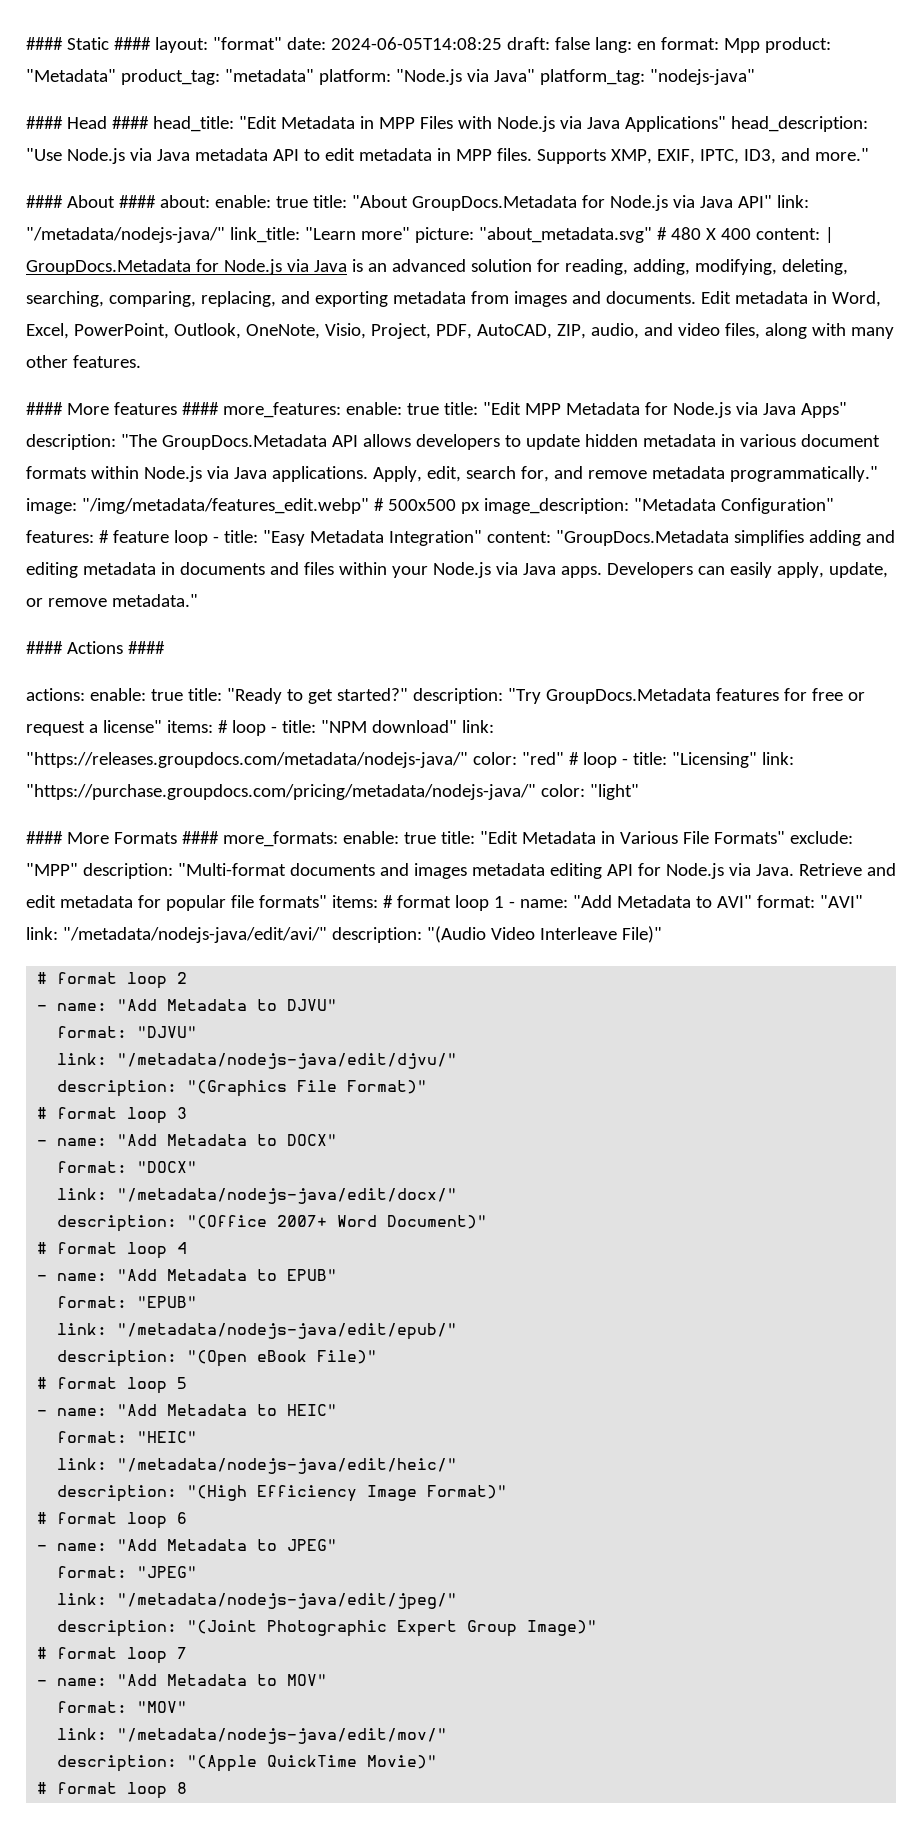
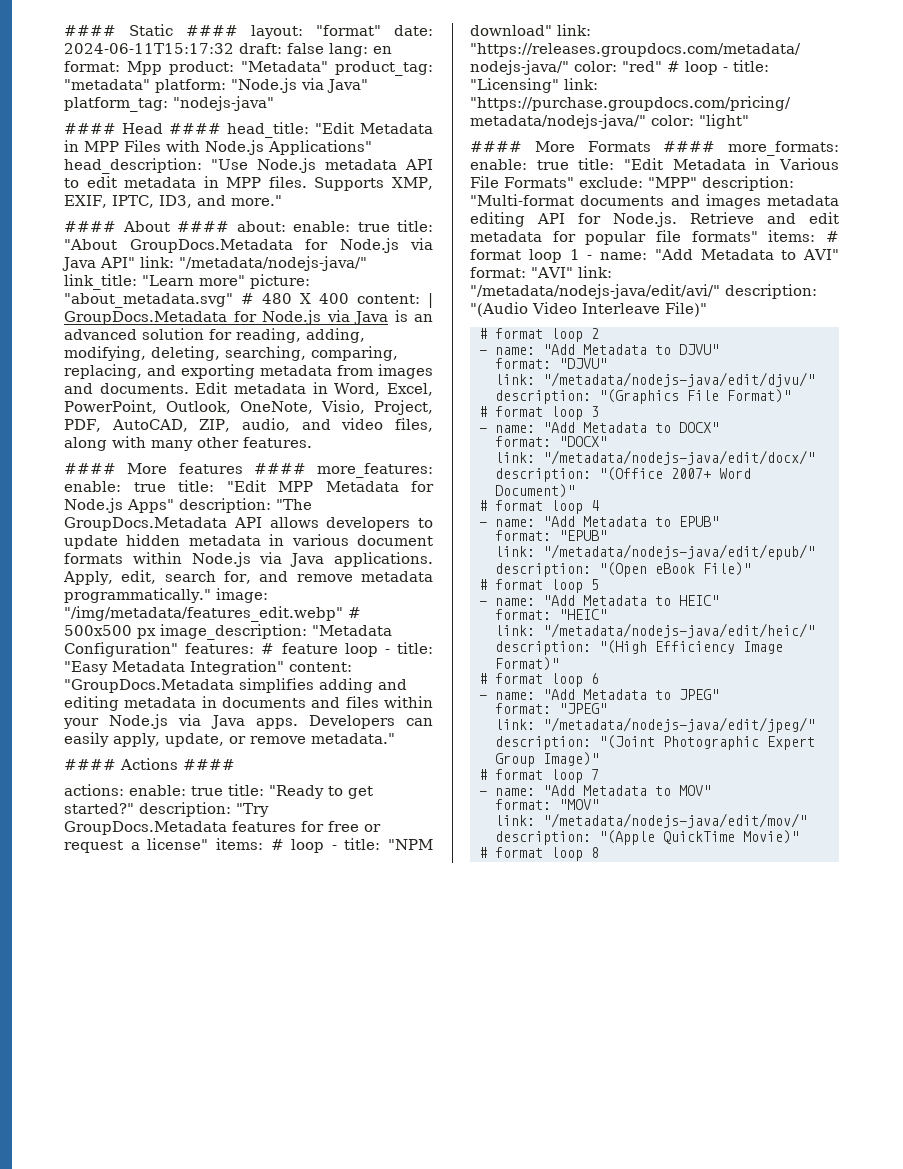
- #### Static #### layout: "format" date: 2024-06-05T14:08:25 draft: false lang: en format: Mpp product: "Metadata" product_tag: "metadata" platform: "Node.js via Java" platform_tag: "nodejs-java"
+ #### Static #### layout: "format" date: 2024-06-11T15:17:32 draft: false lang: en format: Mpp product: "Metadata" product_tag: "metadata" platform: "Node.js via Java" platform_tag: "nodejs-java"
- #### Head #### head_title: "Edit Metadata in MPP Files with Node.js via Java Applications" head_description: "Use Node.js via Java metadata API to edit metadata in MPP files.
+ #### Head #### head_title: "Edit Metadata in MPP Files with Node.js Applications" head_description: "Use Node.js metadata API to edit metadata in MPP files.
- #### More features #### more_features: enable: true title: "Edit MPP Metadata for Node.js via Java Apps" description: "The GroupDocs.Metadata API allows developers to update hidden metadata in various document formats within Node.js via Java applications.
+ #### More features #### more_features: enable: true title: "Edit MPP Metadata for Node.js Apps" description: "The GroupDocs.Metadata API allows developers to update hidden metadata in various document formats within Node.js via Java applications.
- #### More Formats #### more_formats: enable: true title: "Edit Metadata in Various File Formats" exclude: "MPP" description: "Multi-format documents and images metadata editing API for Node.js via Java. Retrieve and edit metadata for popular file formats" items: # format loop 1 - name: "Add Metadata to AVI" format: "AVI" link: "/metadata/nodejs-java/edit/avi/" description: "(Audio Video Interleave File)"
+ #### More Formats #### more_formats: enable: true title: "Edit Metadata in Various File Formats" exclude: "MPP" description: "Multi-format documents and images metadata editing API for Node.js. Retrieve and edit metadata for popular file formats" items: # format loop 1 - name: "Add Metadata to AVI" format: "AVI" link: "/metadata/nodejs-java/edit/avi/" description: "(Audio Video Interleave File)"

